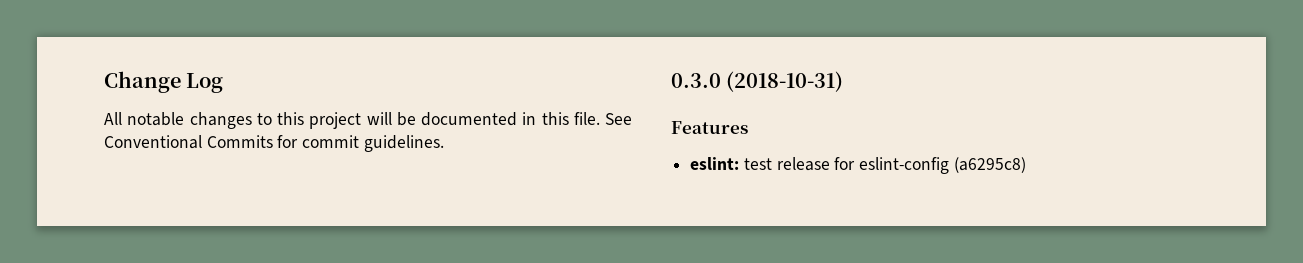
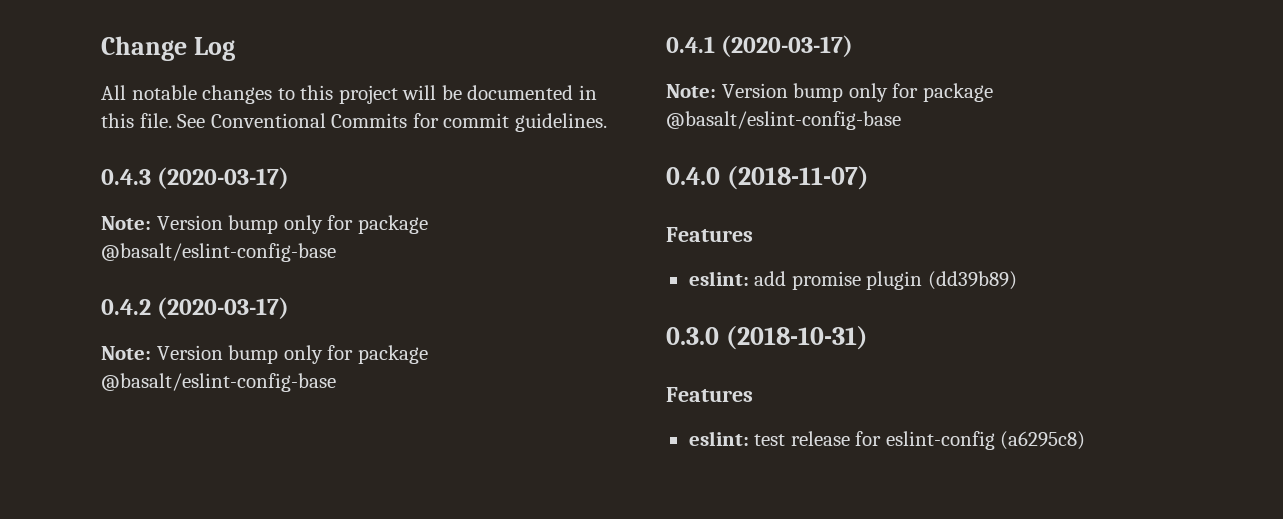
+ 0.4.3 (2020-03-17)
+ Note: Version bump only for package @basalt/eslint-config-base
+ 0.4.2 (2020-03-17)
+ Note: Version bump only for package @basalt/eslint-config-base
+ 0.4.1 (2020-03-17)
+ Note: Version bump only for package @basalt/eslint-config-base
+ 0.4.0 (2018-11-07)
+ Features
+ eslint: add promise plugin (dd39b89)

